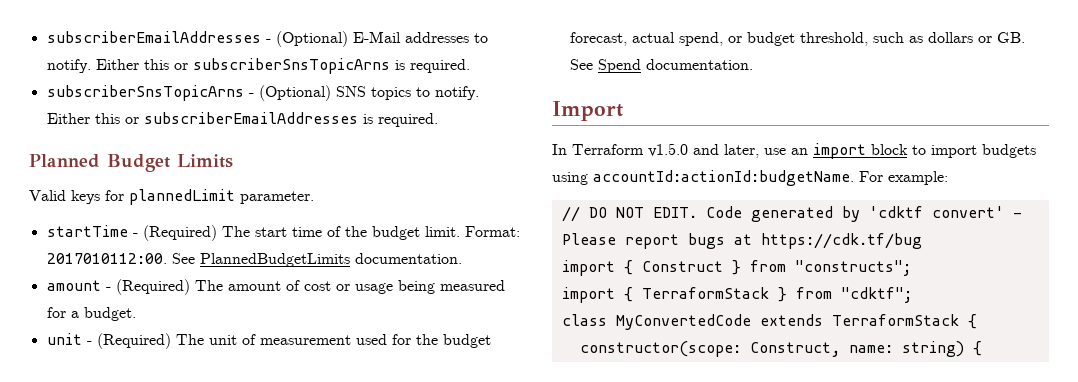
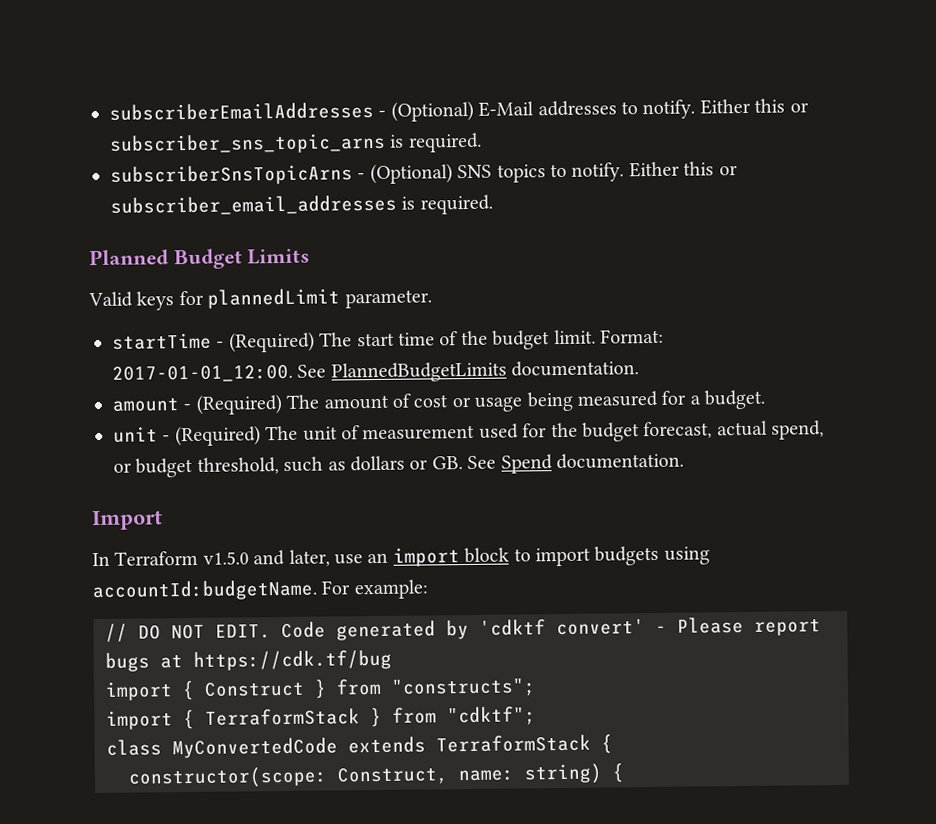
- Either this or subscriberSnsTopicArns is required.
+ Either this or subscriber_sns_topic_arns is required.
- Either this or subscriberEmailAddresses is required.
+ Either this or subscriber_email_addresses is required.
- Format: 2017010112:00.
+ Format: 2017-01-01_12:00.
- In Terraform v1.5.0 and later, use an import block to import budgets using accountId:actionId:budgetName.
+ In Terraform v1.5.0 and later, use an import block to import budgets using accountId:budgetName.

